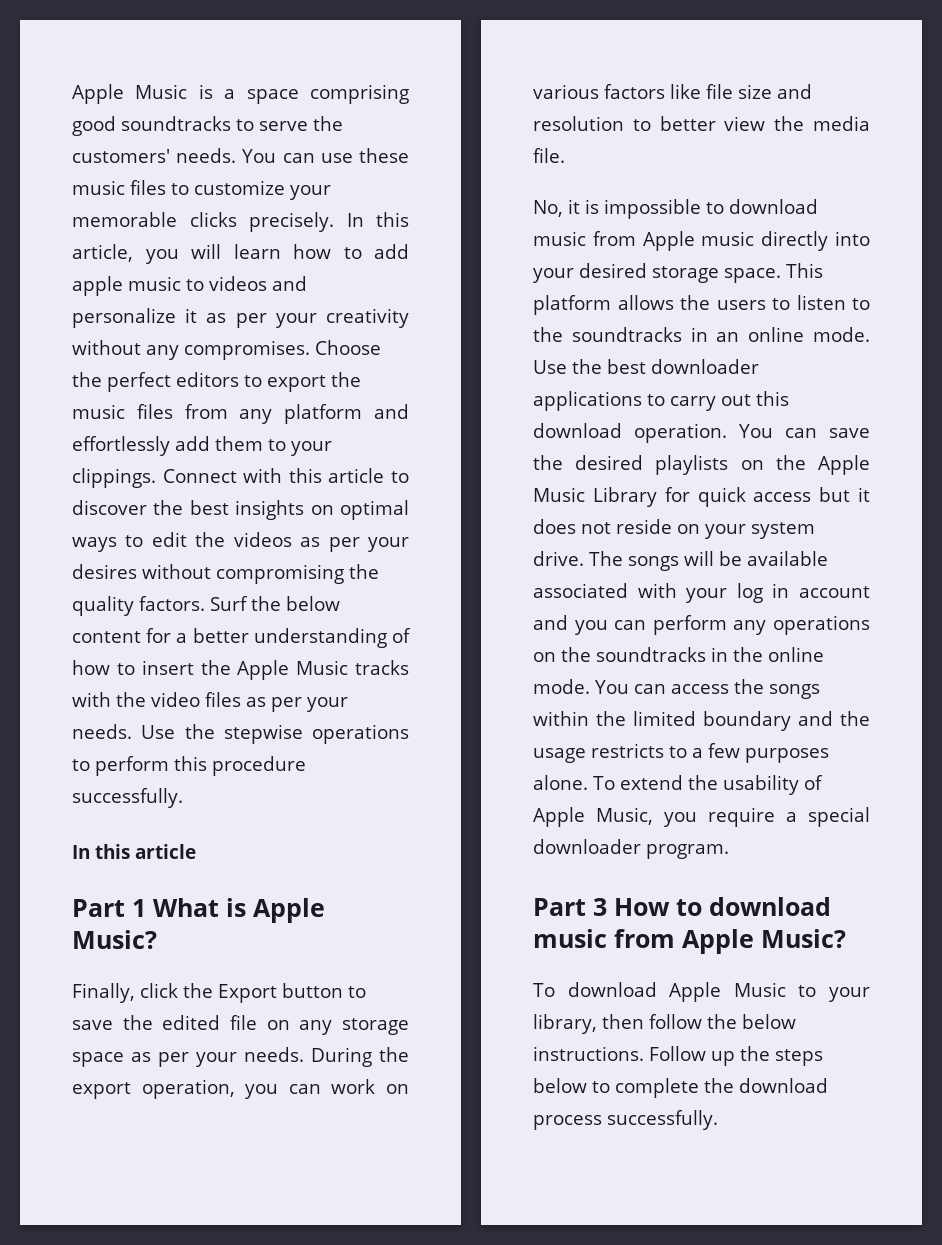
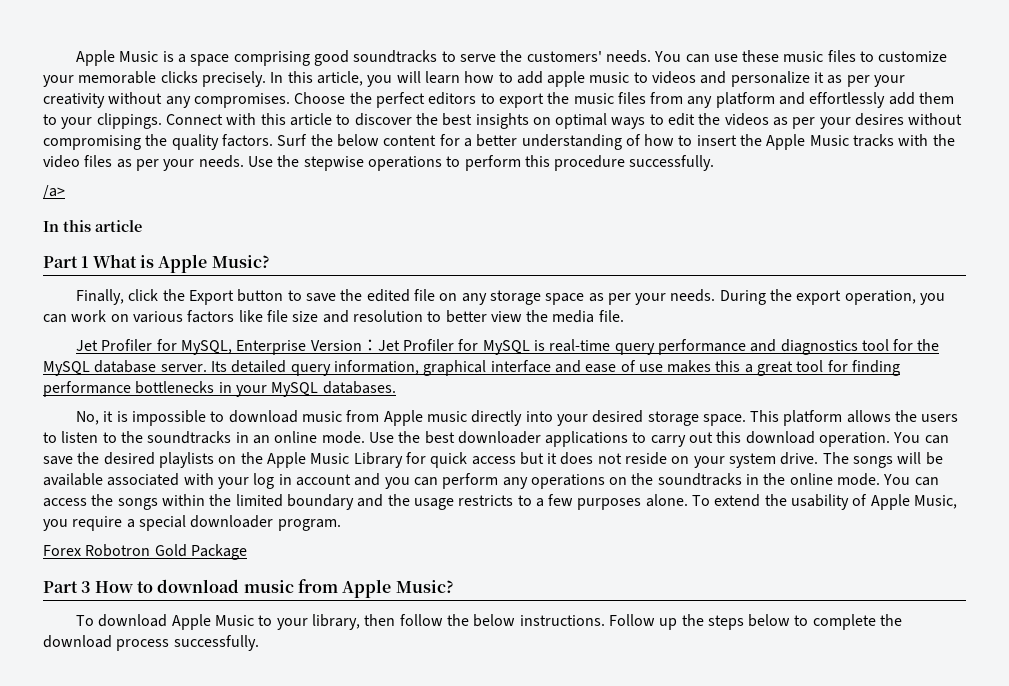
+ /a>
+ Jet Profiler for MySQL, Enterprise Version：Jet Profiler for MySQL is real-time query performance and diagnostics tool for the MySQL database server. Its detailed query information, graphical interface and ease of use makes this a great tool for finding performance bottlenecks in your MySQL databases.
+ Forex Robotron Gold Package

